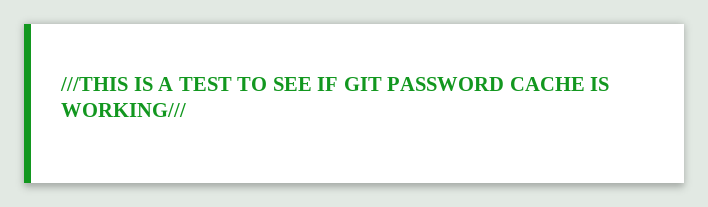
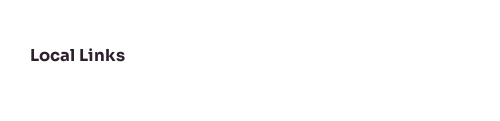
- ///THIS IS A TEST TO SEE IF GIT PASSWORD CACHE IS WORKING///
+ Local Links

